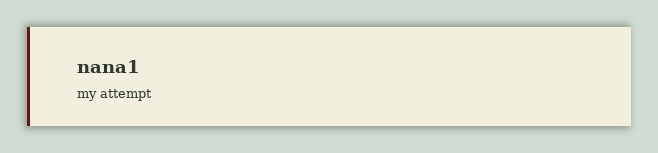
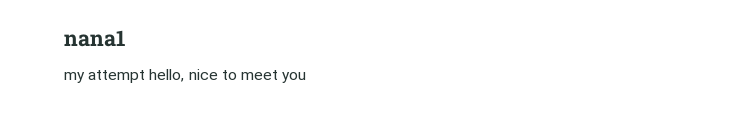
- my attempt
+ my attempt hello, nice to meet you

